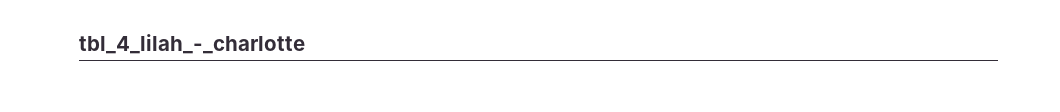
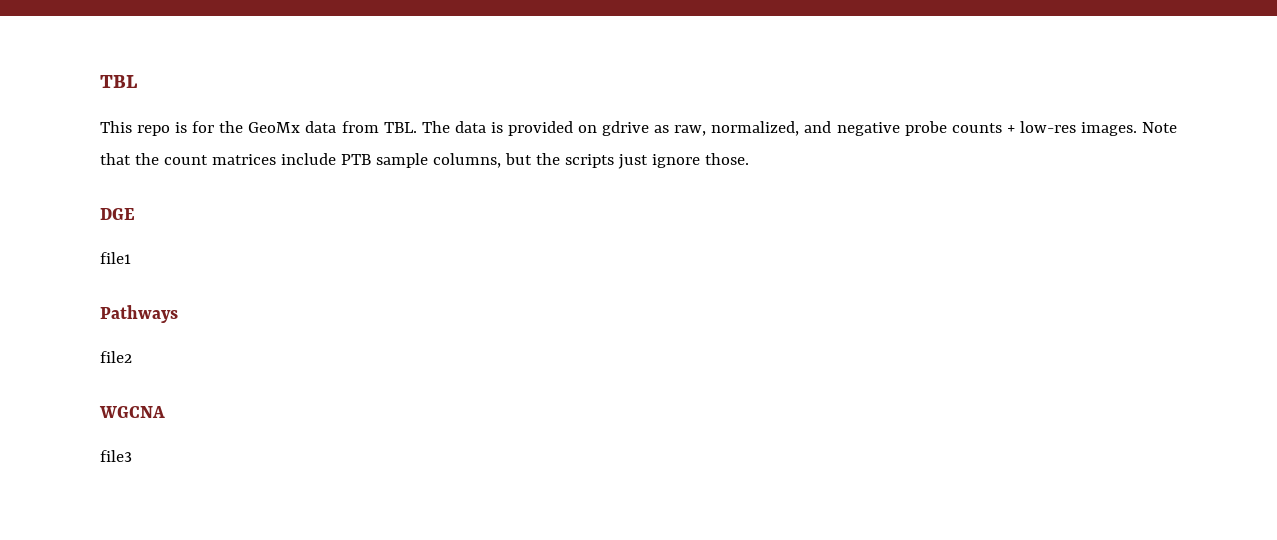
- tbl_4_lilah_-_charlotte
+ TBL
+ This repo is for the GeoMx data from TBL. The data is provided on gdrive as raw, normalized, and negative probe counts + low-res images. Note that the count matrices include PTB sample columns, but the scripts just ignore those.
+ DGE
+ file1
+ Pathways
+ file2
+ WGCNA
+ file3

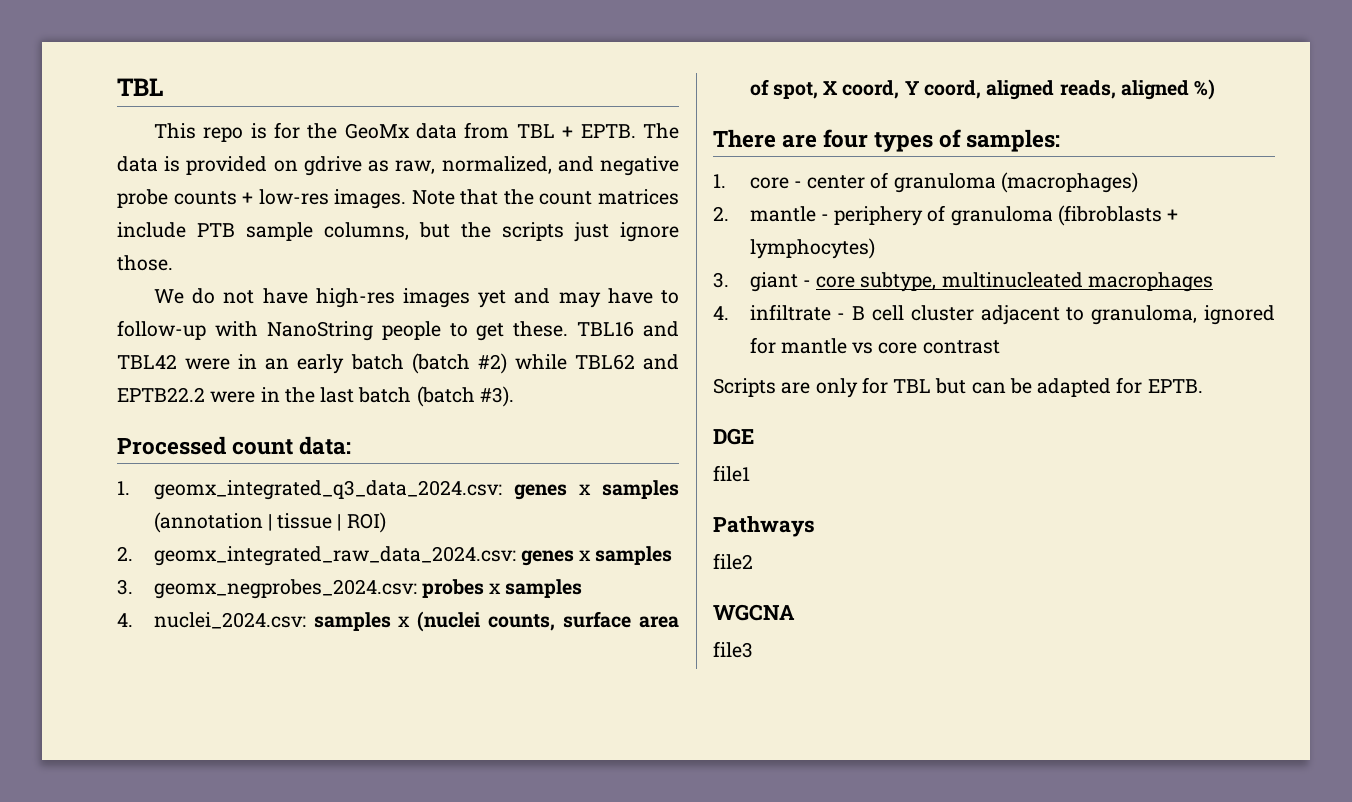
- This repo is for the GeoMx data from TBL. The data is provided on gdrive as raw, normalized, and negative probe counts + low-res images.
+ This repo is for the GeoMx data from TBL + EPTB. The data is provided on gdrive as raw, normalized, and negative probe counts + low-res images.
+ We do not have high-res images yet and may have to follow-up with NanoString people to get these. TBL16 and TBL42 were in an early batch (batch #2) while TBL62 and EPTB22.2 were in the last batch (batch #3).
+ Processed count data:
+ 1. geomx_integrated_q3_data_2024.csv: genes x samples (annotation | tissue | ROI)
+ 2. geomx_integrated_raw_data_2024.csv: genes x samples
+ 3. geomx_negprobes_2024.csv: probes x samples
+ 4. nuclei_2024.csv: samples x (nuclei counts, surface area of spot, X coord, Y coord, aligned reads, aligned %)
+ There are four types of samples:
+ 1. core - center of granuloma (macrophages)
+ 2. mantle - periphery of granuloma (fibroblasts + lymphocytes)
+ 3. giant - core subtype, multinucleated macrophages
+ 4. infiltrate - B cell cluster adjacent to granuloma, ignored for mantle vs core contrast
+ Scripts are only for TBL but can be adapted for EPTB.

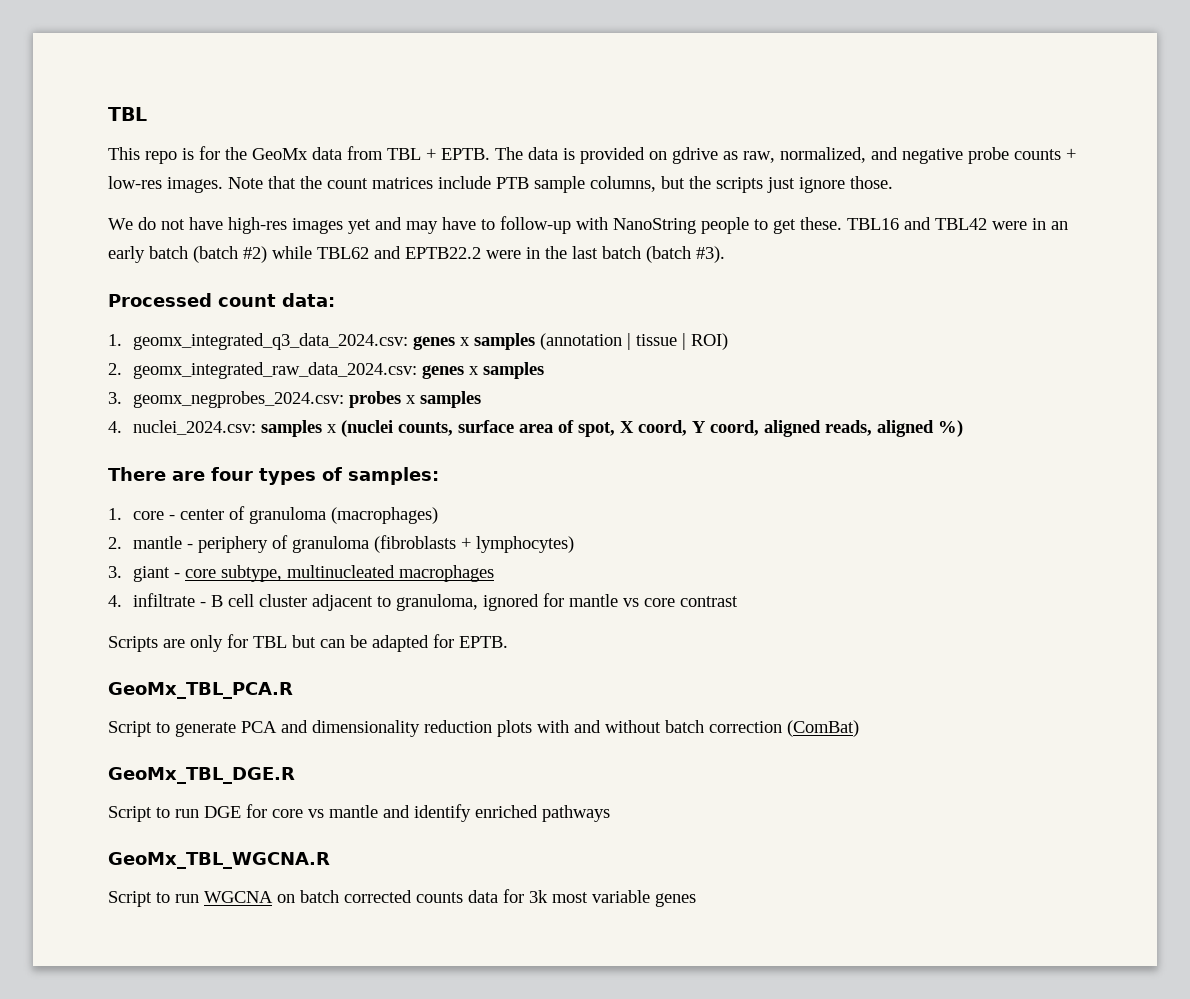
- DGE
- file1
- Pathways
- file2
- WGCNA
- file3
+ GeoMx_TBL_PCA.R
+ Script to generate PCA and dimensionality reduction plots with and without batch correction (ComBat)
+ GeoMx_TBL_DGE.R
+ Script to run DGE for core vs mantle and identify enriched pathways
+ GeoMx_TBL_WGCNA.R
+ Script to run WGCNA on batch corrected counts data for 3k most variable genes

